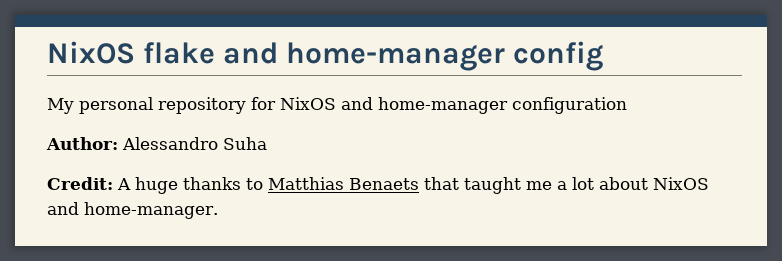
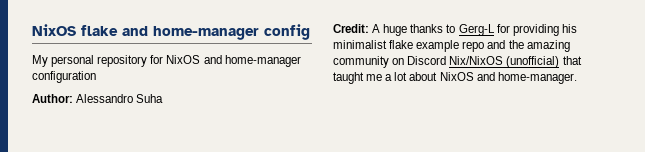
- Credit: A huge thanks to Matthias Benaets that taught me a lot about NixOS and home-manager.
+ Credit: A huge thanks to Gerg-L for providing his minimalist flake example repo and the amazing community on Discord Nix/NixOS (unofficial) that taught me a lot about NixOS and home-manager.

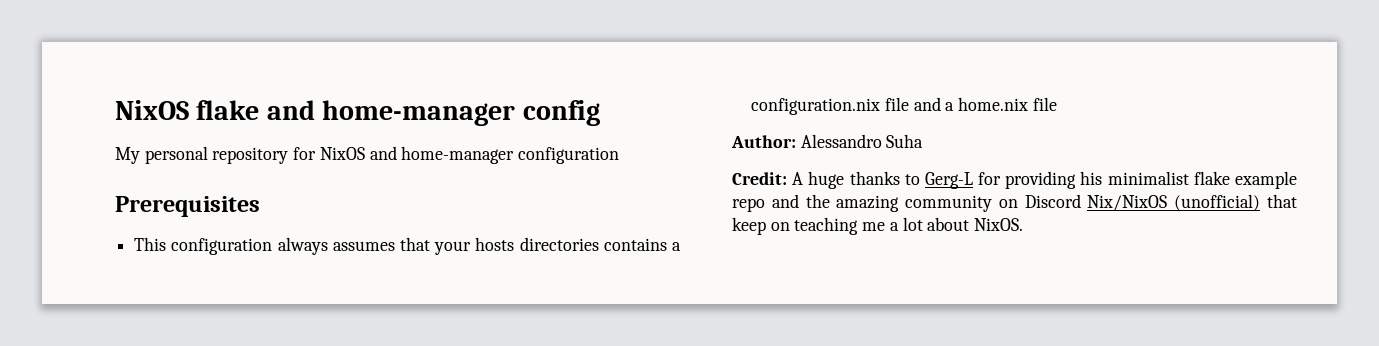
+ Prerequisites
+ This configuration always assumes that your hosts directories contains a configuration.nix file and a home.nix file
- Credit: A huge thanks to Gerg-L for providing his minimalist flake example repo and the amazing community on Discord Nix/NixOS (unofficial) that taught me a lot about NixOS and home-manager.
+ Credit: A huge thanks to Gerg-L for providing his minimalist flake example repo and the amazing community on Discord Nix/NixOS (unofficial) that keep on teaching me a lot about NixOS.

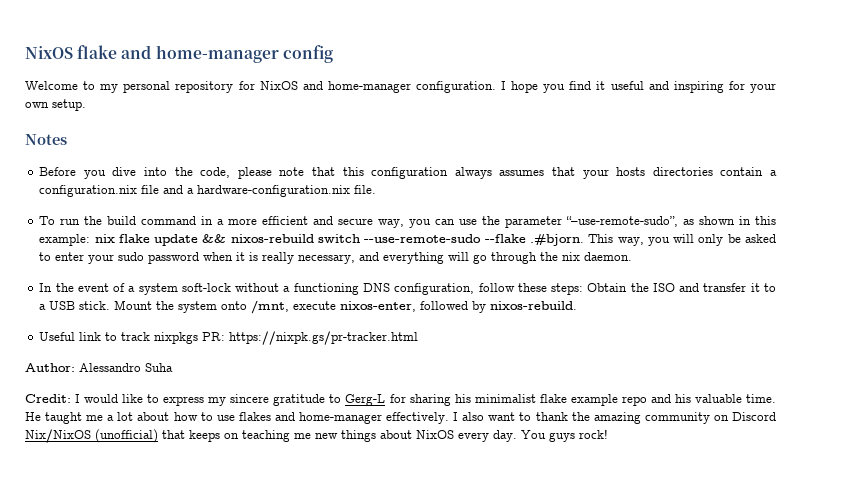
- My personal repository for NixOS and home-manager configuration
- Prerequisites
- This configuration always assumes that your hosts directories contains a configuration.nix file and a home.nix file
+ Welcome to my personal repository for NixOS and home-manager configuration. I hope you find it useful and inspiring for your own setup.
+ Notes
+ Before you dive into the code, please note that this configuration always assumes that your hosts directories contain a configuration.nix file and a hardware-configuration.nix file.
+ To run the build command in a more efficient and secure way, you can use the parameter “–use-remote-sudo”, as shown in this example: nix flake update && nixos-rebuild switch --use-remote-sudo --flake .#bjorn. This way, you will only be asked to enter your sudo password when it is really necessary, and everything will go through the nix daemon.
+ In the event of a system soft-lock without a functioning DNS configuration, follow these steps: Obtain the ISO and transfer it to a USB stick. Mount the system onto /mnt, execute nixos-enter, followed by nixos-rebuild.
+ Useful link to track nixpkgs PR: https://nixpk.gs/pr-tracker.html
  Author: Alessandro Suha
- Credit: A huge thanks to Gerg-L for providing his minimalist flake example repo and the amazing community on Discord Nix/NixOS (unofficial) that keep on teaching me a lot about NixOS.
+ Credit: I would like to express my sincere gratitude to Gerg-L for sharing his minimalist flake example repo and his valuable time. He taught me a lot about how to use flakes and home-manager effectively. I also want to thank the amazing community on Discord Nix/NixOS (unofficial) that keeps on teaching me new things about NixOS every day. You guys rock!

